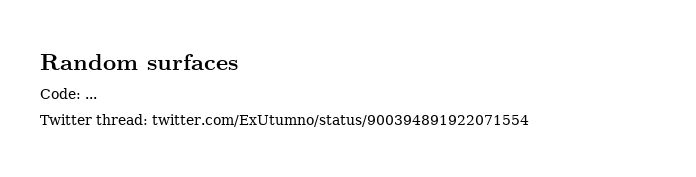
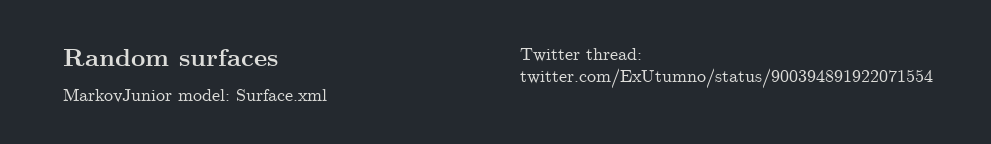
- Code: ...
+ MarkovJunior model: Surface.xml

